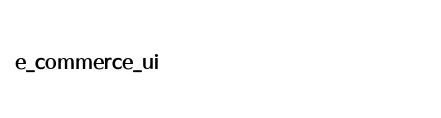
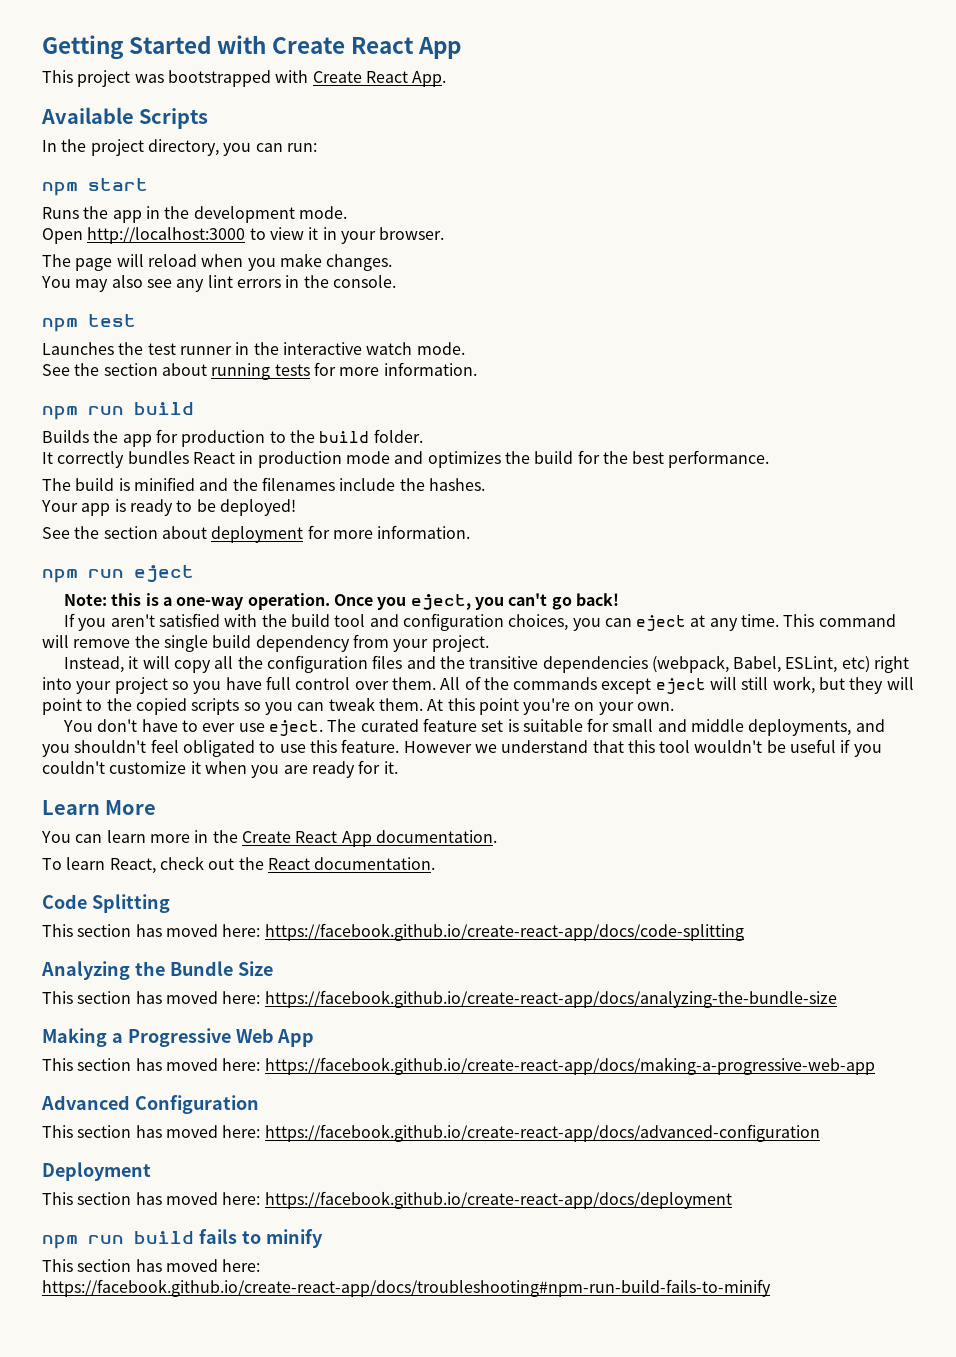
- e_commerce_ui
+ Getting Started with Create React App
+ This project was bootstrapped with Create React App.
+ Available Scripts
+ In the project directory, you can run:
+ npm start
+ Runs the app in the development mode.
+ Open http://localhost:3000 to view it in your browser.
+ The page will reload when you make changes.
+ You may also see any lint errors in the console.
+ npm test
+ Launches the test runner in the interactive watch mode.
+ See the section about running tests for more information.
+ npm run build
+ Builds the app for production to the build folder.
+ It correctly bundles React in production mode and optimizes the build for the best performance.
+ The build is minified and the filenames include the hashes.
+ Your app is ready to be deployed!
+ See the section about deployment for more information.
+ npm run eject
+ Note: this is a one-way operation. Once you eject, you can't go back!
+ If you aren't satisfied with the build tool and configuration choices, you can eject at any time. This command will remove the single build dependency from your project.
+ Instead, it will copy all the configuration files and the transitive dependencies (webpack, Babel, ESLint, etc) right into your project so you have full control over them. All of the commands except eject will still work, but they will point to the copied scripts so you can tweak them. At this point you're on your own.
+ You don't have to ever use eject. The curated feature set is suitable for small and middle deployments, and you shouldn't feel obligated to use this feature. However we understand that this tool wouldn't be useful if you couldn't customize it when you are ready for it.
+ Learn More
+ You can learn more in the Create React App documentation.
+ To learn React, check out the React documentation.
+ Code Splitting
+ This section has moved here: https://facebook.github.io/create-react-app/docs/code-splitting
+ Analyzing the Bundle Size
+ This section has moved here: https://facebook.github.io/create-react-app/docs/analyzing-the-bundle-size
+ Making a Progressive Web App
+ This section has moved here: https://facebook.github.io/create-react-app/docs/making-a-progressive-web-app
+ Advanced Configuration
+ This section has moved here: https://facebook.github.io/create-react-app/docs/advanced-configuration
+ Deployment
+ This section has moved here: https://facebook.github.io/create-react-app/docs/deployment
+ npm run build fails to minify
+ This section has moved here: https://facebook.github.io/create-react-app/docs/troubleshooting#npm-run-build-fails-to-minify

